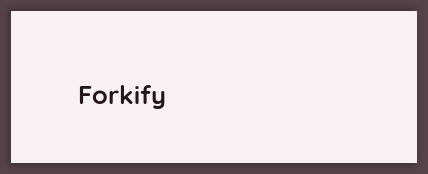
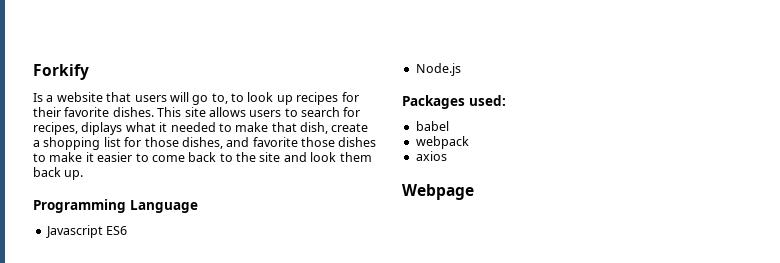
+ Is a website that users will go to, to look up recipes for their favorite dishes. This site allows users to search for recipes, diplays what it needed to make that dish, create a shopping list for those dishes, and favorite those dishes to make it easier to come back to the site and look them back up.
+ Programming Language
+ Javascript ES6
+ Node.js
+ Packages used:
+ babel
+ webpack
+ axios
+ Webpage

